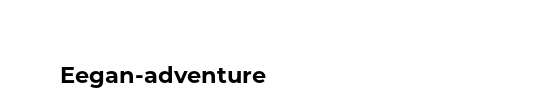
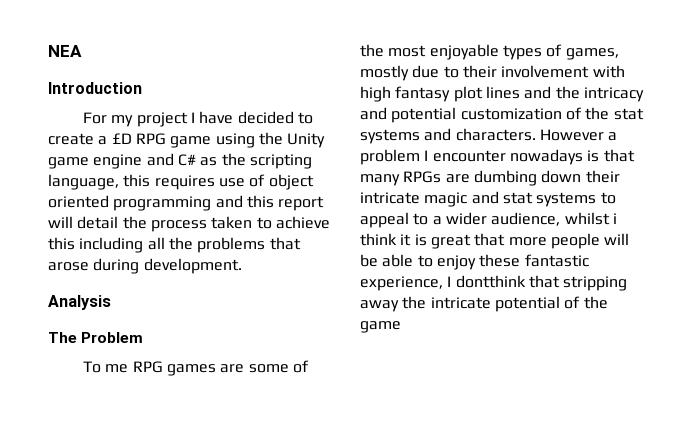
- Eegan-adventure
+ NEA
+ Introduction
+ For my project I have decided to create a £D RPG game using the Unity game engine and C# as the scripting language, this requires use of object oriented programming and this report will detail the process taken to achieve this including all the problems that arose during development.
+ Analysis
+ The Problem
+ To me RPG games are some of the most enjoyable types of games, mostly due to their involvement with high fantasy plot lines and the intricacy and potential customization of the stat systems and characters. However a problem I encounter nowadays is that many RPGs are dumbing down their intricate magic and stat systems to appeal to a wider audience, whilst i think it is great that more people will be able to enjoy these fantastic experience, I dontthink that stripping away the intricate potential of the game

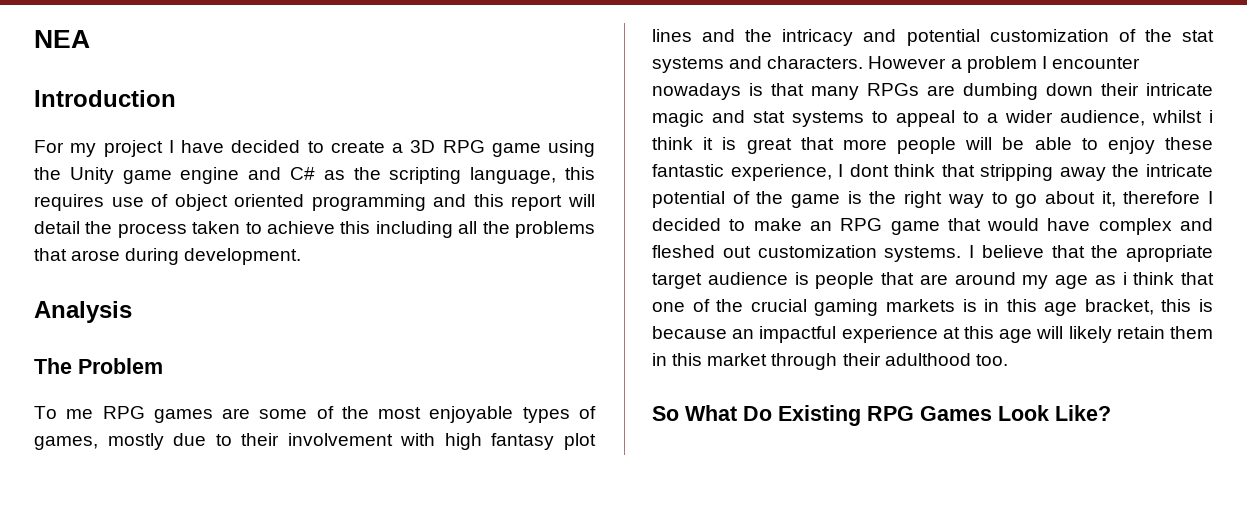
- For my project I have decided to create a £D RPG game using the Unity game engine and C# as the scripting language, this requires use of object oriented programming and this report will detail the process taken to achieve this including all the problems that arose during development.
+ For my project I have decided to create a 3D RPG game using the Unity game engine and C# as the scripting language, this requires use of object oriented programming and this report will detail the process taken to achieve this including all the problems that arose during development.
- However a problem I encounter nowadays is that many RPGs are dumbing down their intricate magic and stat systems to appeal to a wider audience, whilst i think it is great that more people will be able to enjoy these fantastic experience, I dontthink that stripping away the intricate potential of the game
+ However a problem I encounter nowadays is that many RPGs are dumbing down their intricate magic and stat systems to appeal to a wider audience, whilst i think it is great that more people will be able to enjoy these fantastic experience, I dont think that stripping away the intricate potential of the game is the right way to go about it, therefore I decided to make an RPG game that would have complex and fleshed out customization systems. I believe that the apropriate target audience is people that are around my age as i think that one of the crucial gaming markets is in this age bracket, this is because an impactful experience at this age will likely retain them in this market through their adulthood too.
+ So What Do Existing RPG Games Look Like?

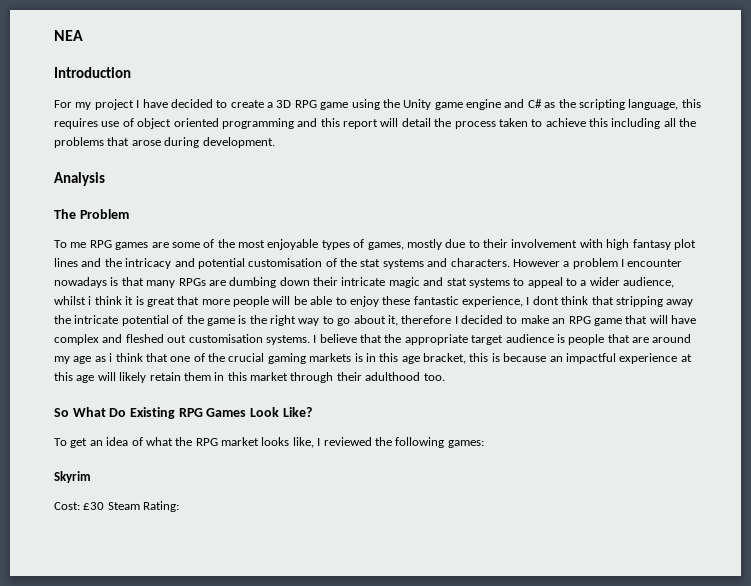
- To me RPG games are some of the most enjoyable types of games, mostly due to their involvement with high fantasy plot lines and the intricacy and potential customization of the stat systems and characters.
+ To me RPG games are some of the most enjoyable types of games, mostly due to their involvement with high fantasy plot lines and the intricacy and potential customisation of the stat systems and characters.
- However a problem I encounter nowadays is that many RPGs are dumbing down their intricate magic and stat systems to appeal to a wider audience, whilst i think it is great that more people will be able to enjoy these fantastic experience, I dont think that stripping away the intricate potential of the game is the right way to go about it, therefore I decided to make an RPG game that would have complex and fleshed out customization systems.
+ However a problem I encounter nowadays is that many RPGs are dumbing down their intricate magic and stat systems to appeal to a wider audience, whilst i think it is great that more people will be able to enjoy these fantastic experience, I dont think that stripping away the intricate potential of the game is the right way to go about it, therefore I decided to make an RPG game that will have complex and fleshed out customisation systems.
- I believe that the apropriate target audience is people that are around my age as i think that one of the crucial gaming markets is in this age bracket, this is because an impactful experience at this age will likely retain them in this market through their adulthood too.
+ I believe that the appropriate target audience is people that are around my age as i think that one of the crucial gaming markets is in this age bracket, this is because an impactful experience at this age will likely retain them in this market through their adulthood too.
+ To get an idea of what the RPG market looks like, I reviewed the following games:
+ Skyrim
+ Cost: £30 Steam Rating:

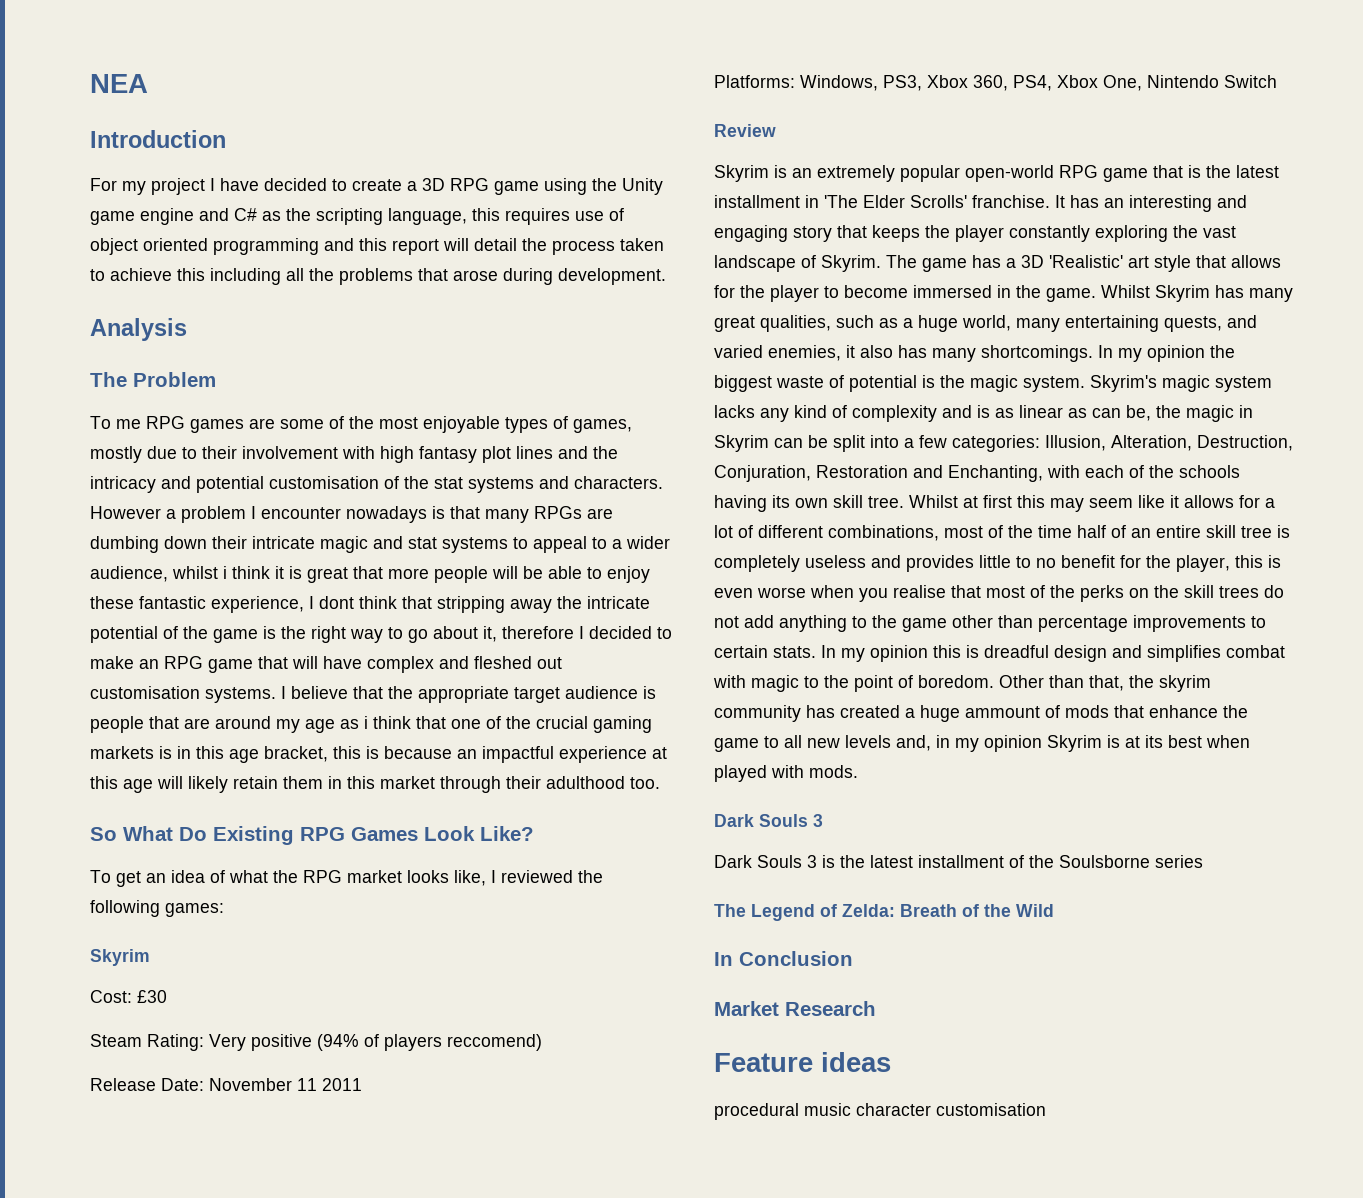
- Cost: £30 Steam Rating:
+ Cost: £30
+ Steam Rating: Very positive (94% of players reccomend)
+ Release Date: November 11 2011
+ Platforms: Windows, PS3, Xbox 360, PS4, Xbox One, Nintendo Switch
+ Review
+ Skyrim is an extremely popular open-world RPG game that is the latest installment in 'The Elder Scrolls' franchise. It has an interesting and engaging story that keeps the player constantly exploring the vast landscape of Skyrim. The game has a 3D 'Realistic' art style that allows for the player to become immersed in the game. Whilst Skyrim has many great qualities, such as a huge world, many entertaining quests, and varied enemies, it also has many shortcomings. In my opinion the biggest waste of potential is the magic system. Skyrim's magic system lacks any kind of complexity and is as linear as can be, the magic in Skyrim can be split into a few categories: Illusion, Alteration, Destruction, Conjuration, Restoration and Enchanting, with each of the schools having its own skill tree. Whilst at first this may seem like it allows for a lot of different combinations, most of the time half of an entire skill tree is completely useless and provides little to no benefit for the player, this is even worse when you realise that most of the perks on the skill trees do not add anything to the game other than percentage improvements to certain stats. In my opinion this is dreadful design and simplifies combat with magic to the point of boredom. Other than that, the skyrim community has created a huge ammount of mods that enhance the game to all new levels and, in my opinion Skyrim is at its best when played with mods.
+ Dark Souls 3
+ Dark Souls 3 is the latest installment of the Soulsborne series
+ The Legend of Zelda: Breath of the Wild
+ In Conclusion
+ Market Research
+ Feature ideas
+ procedural music character customisation

